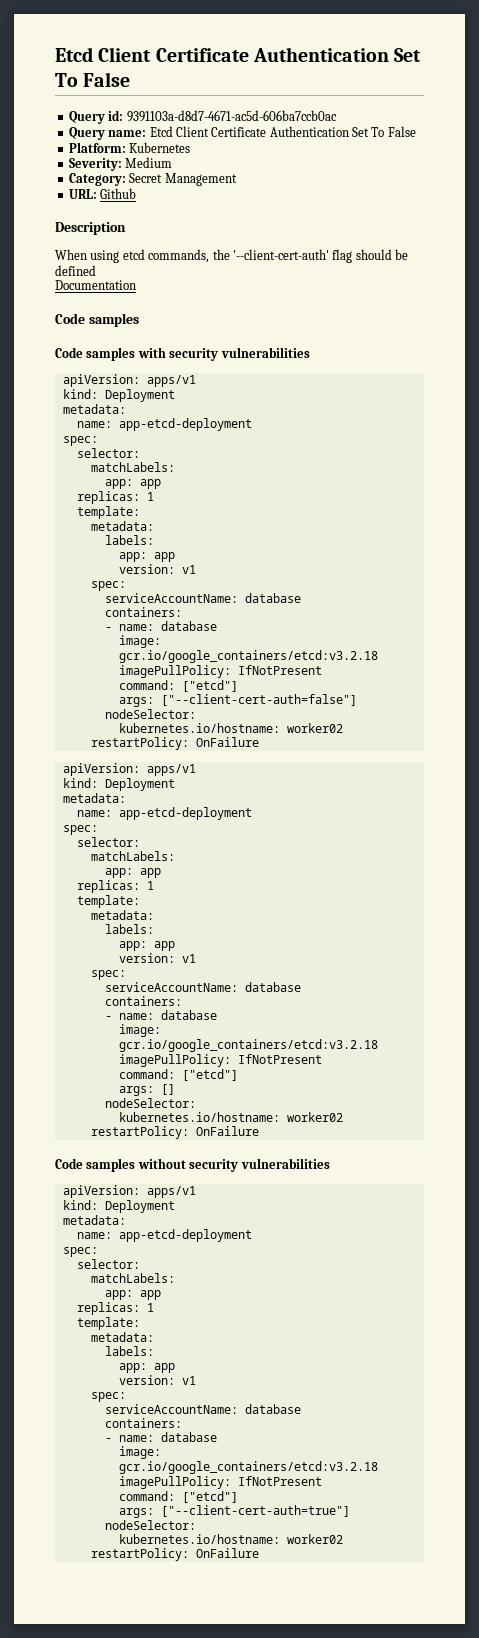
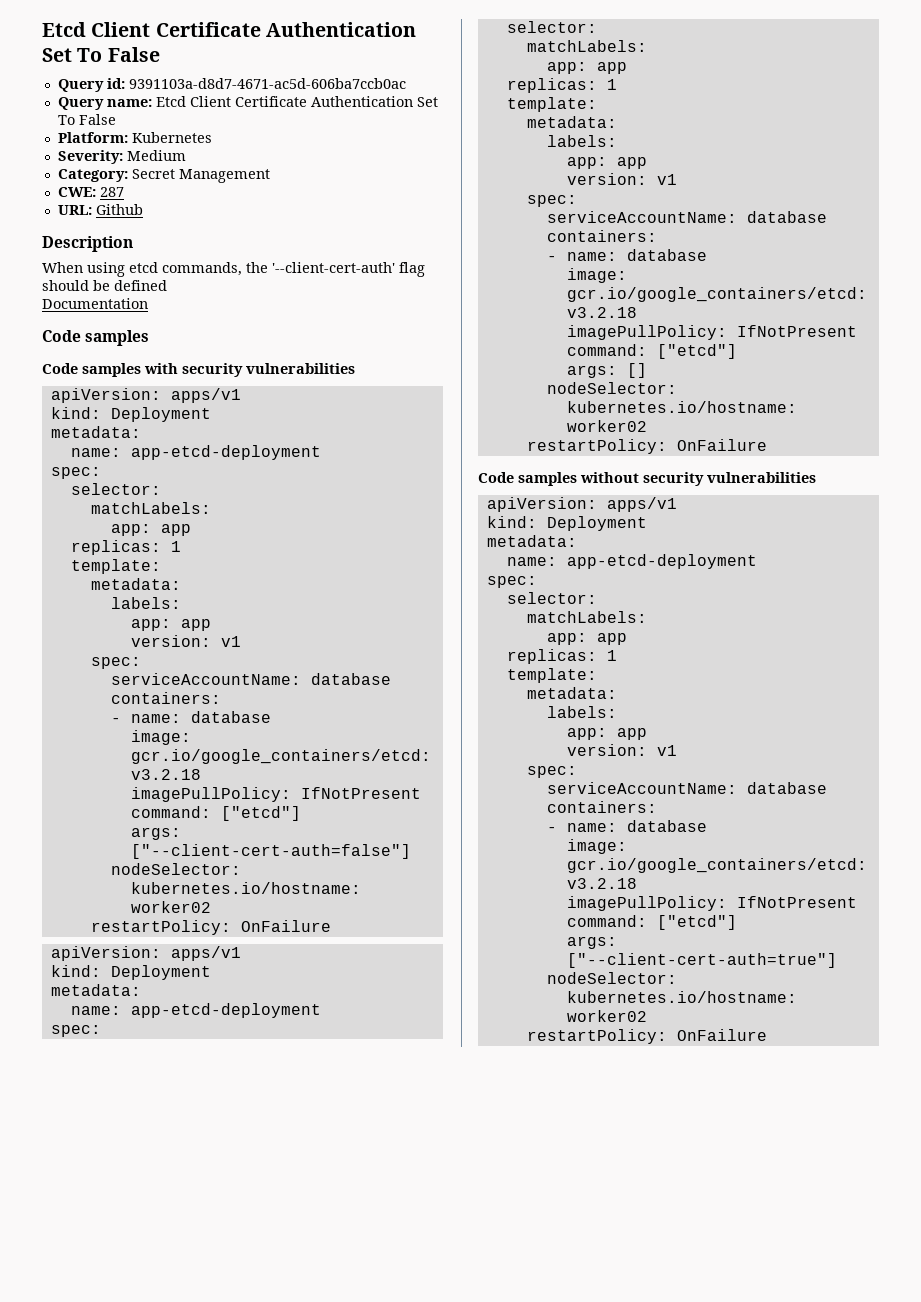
+ CWE: 287

